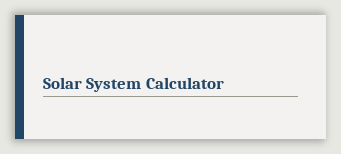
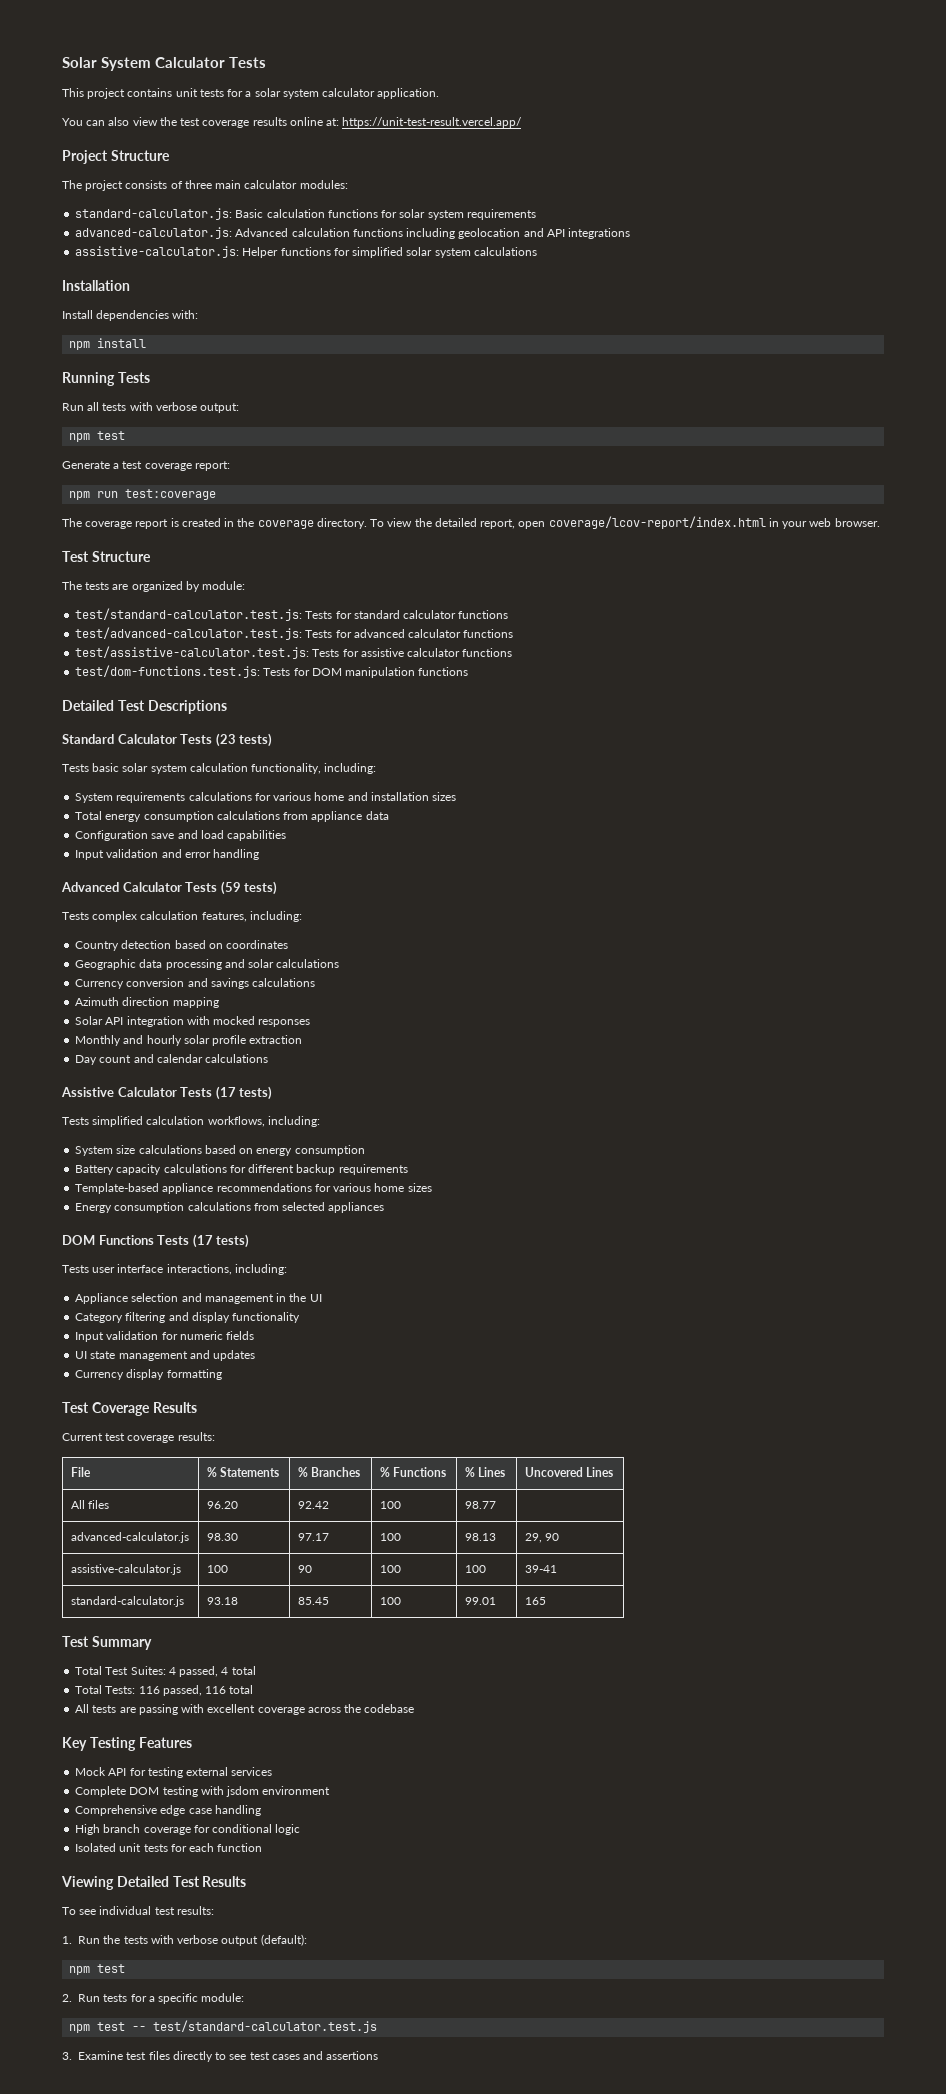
- Solar System Calculator
+ Solar System Calculator Tests
+ This project contains unit tests for a solar system calculator application.
+ You can also view the test coverage results online at: https://unit-test-result.vercel.app/
+ Project Structure
+ The project consists of three main calculator modules:
+ standard-calculator.js: Basic calculation functions for solar system requirements
+ advanced-calculator.js: Advanced calculation functions including geolocation and API integrations
+ assistive-calculator.js: Helper functions for simplified solar system calculations
+ Installation
+ Install dependencies with:
+ npm install
+ Running Tests
+ Run all tests with verbose output:
+ npm test
+ Generate a test coverage report:
+ npm run test:coverage
+ The coverage report is created in the coverage directory. To view the detailed report, open coverage/lcov-report/index.html in your web browser.
+ Test Structure
+ The tests are organized by module:
+ test/standard-calculator.test.js: Tests for standard calculator functions
+ test/advanced-calculator.test.js: Tests for advanced calculator functions
+ test/assistive-calculator.test.js: Tests for assistive calculator functions
+ test/dom-functions.test.js: Tests for DOM manipulation functions
+ Detailed Test Descriptions
+ Standard Calculator Tests (23 tests)
+ Tests basic solar system calculation functionality, including:
+ System requirements calculations for various home and installation sizes
+ Total energy consumption calculations from appliance data
+ Configuration save and load capabilities
+ Input validation and error handling
+ Advanced Calculator Tests (59 tests)
+ Tests complex calculation features, including:
+ Country detection based on coordinates
+ Geographic data processing and solar calculations
+ Currency conversion and savings calculations
+ Azimuth direction mapping
+ Solar API integration with mocked responses
+ Monthly and hourly solar profile extraction
+ Day count and calendar calculations
+ Assistive Calculator Tests (17 tests)
+ Tests simplified calculation workflows, including:
+ System size calculations based on energy consumption
+ Battery capacity calculations for different backup requirements
+ Template-based appliance recommendations for various home sizes
+ Energy consumption calculations from selected appliances
+ DOM Functions Tests (17 tests)
+ Tests user interface interactions, including:
+ Appliance selection and management in the UI
+ Category filtering and display functionality
+ Input validation for numeric fields
+ UI state management and updates
+ Currency display formatting
+ Test Coverage Results
+ Current test coverage results:
+ File | % Statements | % Branches | % Functions | % Lines | Uncovered Lines
+ All files | 96.20 | 92.42 | 100 | 98.77 |
+ advanced-calculator.js | 98.30 | 97.17 | 100 | 98.13 | 29, 90
+ assistive-calculator.js | 100 | 90 | 100 | 100 | 39-41
+ standard-calculator.js | 93.18 | 85.45 | 100 | 99.01 | 165
+ Test Summary
+ Total Test Suites: 4 passed, 4 total
+ Total Tests: 116 passed, 116 total
+ All tests are passing with excellent coverage across the codebase
+ Key Testing Features
+ Mock API for testing external services
+ Complete DOM testing with jsdom environment
+ Comprehensive edge case handling
+ High branch coverage for conditional logic
+ Isolated unit tests for each function
+ Viewing Detailed Test Results
+ To see individual test results:
+ 1. Run the tests with verbose output (default):
+ npm test
+ 2. Run tests for a specific module:
+ npm test -- test/standard-calculator.test.js
+ 3. Examine test files directly to see test cases and assertions

